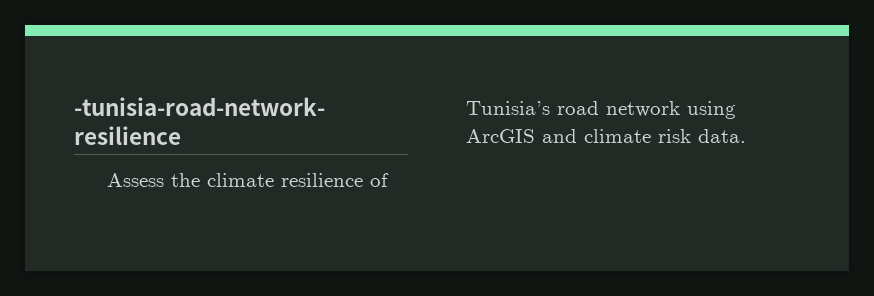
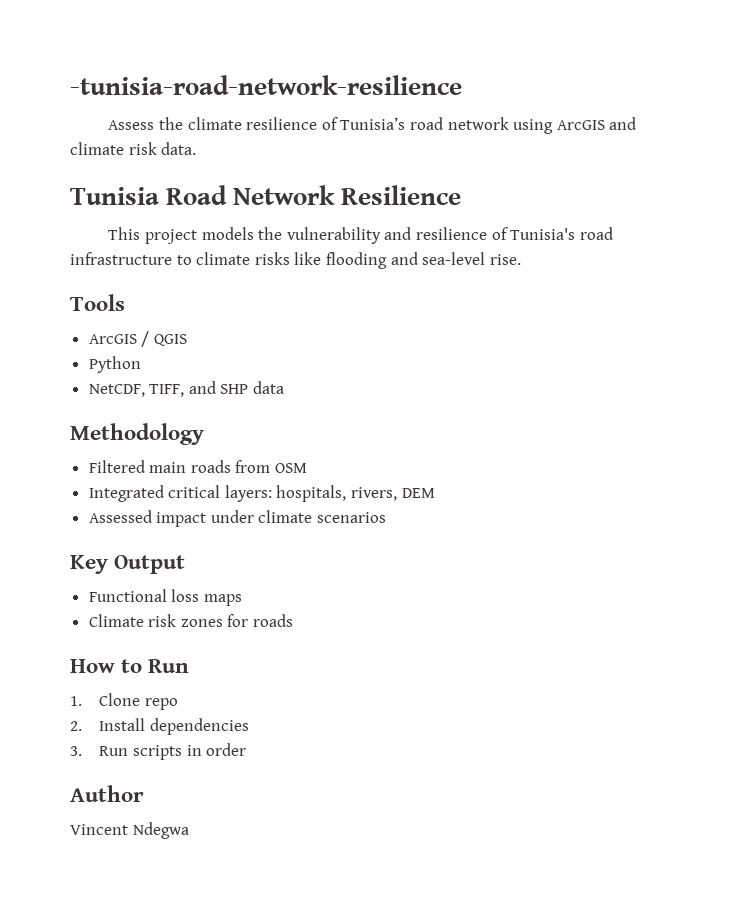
+ Tunisia Road Network Resilience
+ This project models the vulnerability and resilience of Tunisia's road infrastructure to climate risks like flooding and sea-level rise.
+ Tools
+ ArcGIS / QGIS
+ Python
+ NetCDF, TIFF, and SHP data
+ Methodology
+ Filtered main roads from OSM
+ Integrated critical layers: hospitals, rivers, DEM
+ Assessed impact under climate scenarios
+ Key Output
+ Functional loss maps
+ Climate risk zones for roads
+ How to Run
+ 1. Clone repo
+ 2. Install dependencies
+ 3. Run scripts in order
+ Author
+ Vincent Ndegwa

